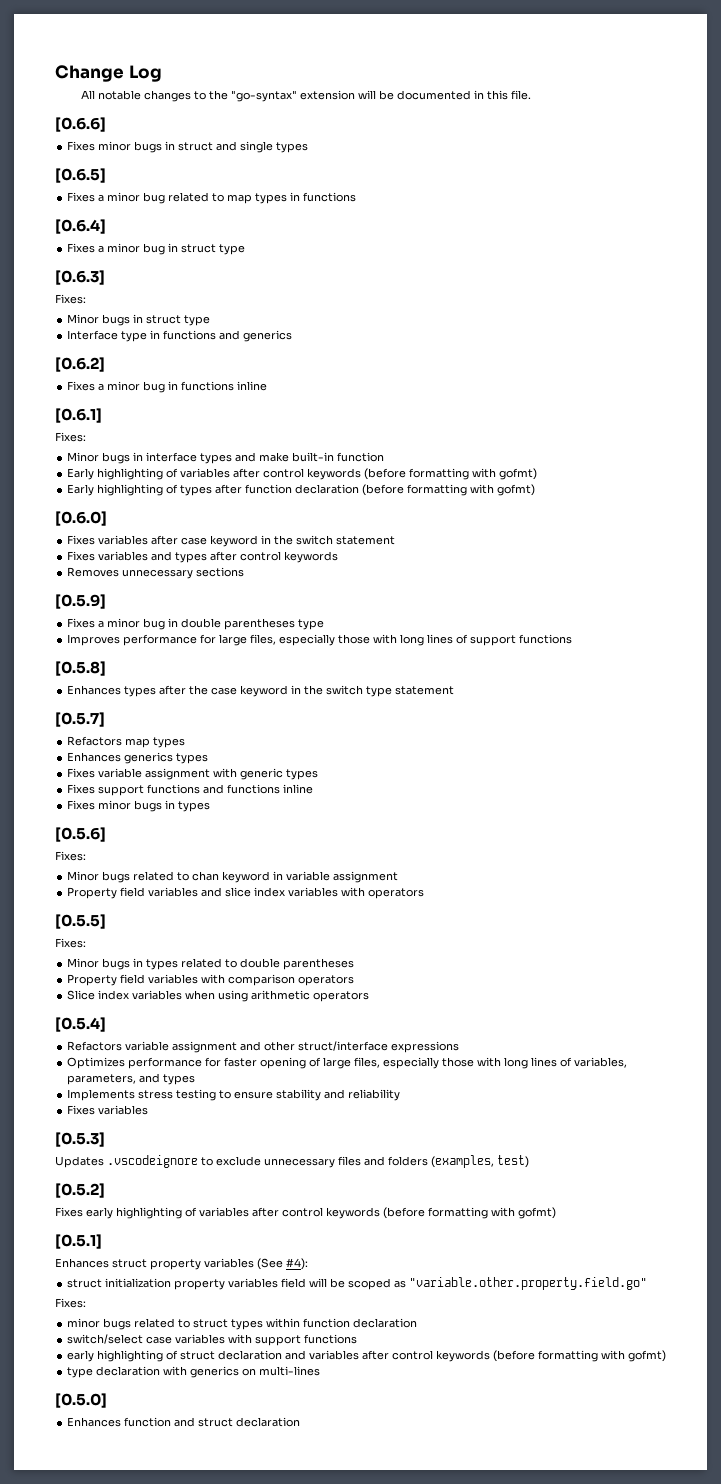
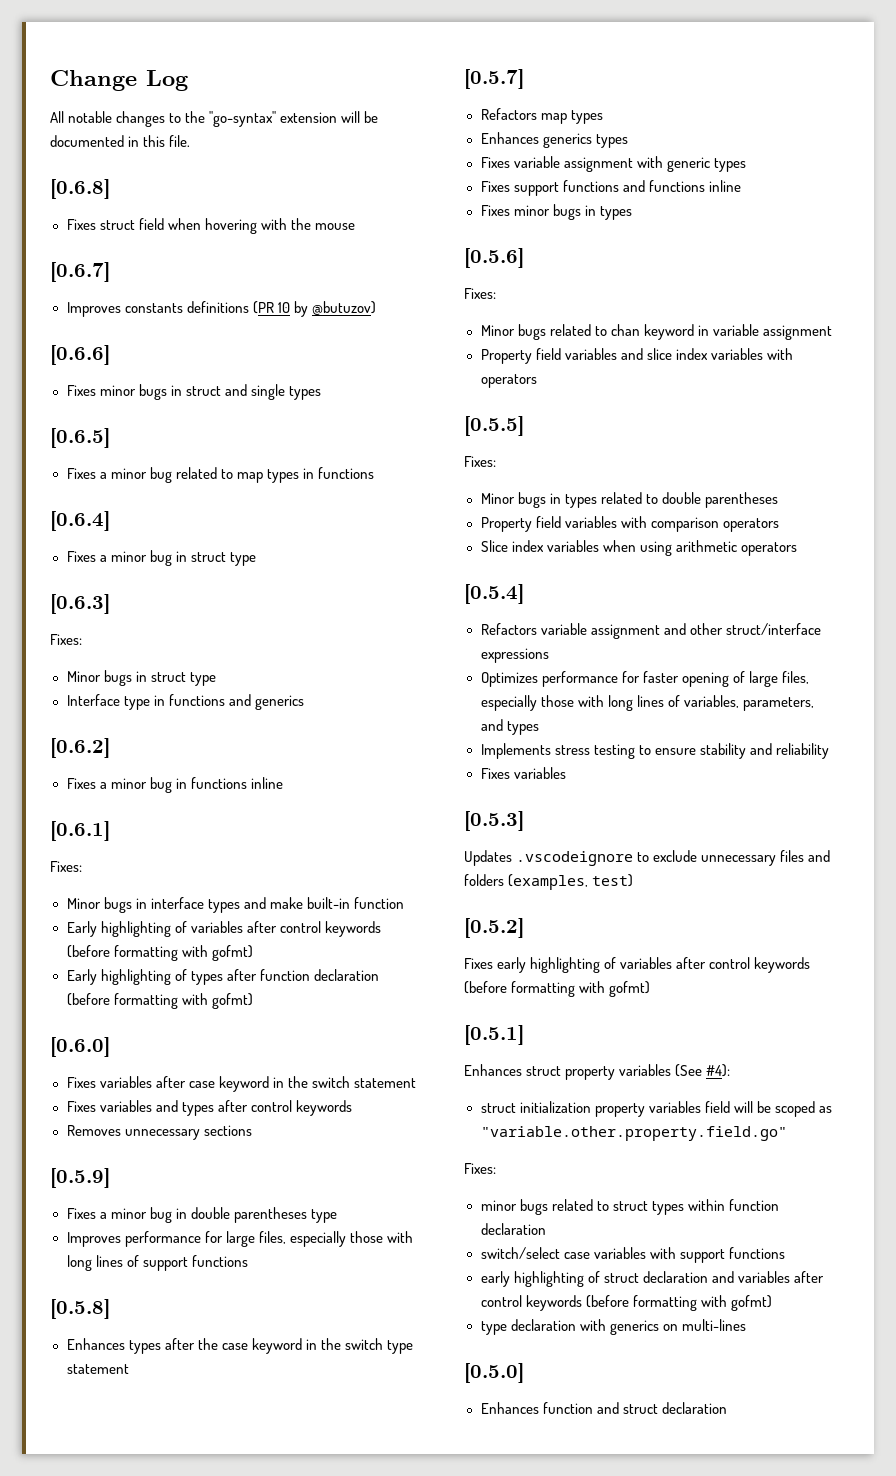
+ [0.6.8]
+ Fixes struct field when hovering with the mouse
+ [0.6.7]
+ Improves constants definitions (PR 10 by @butuzov)

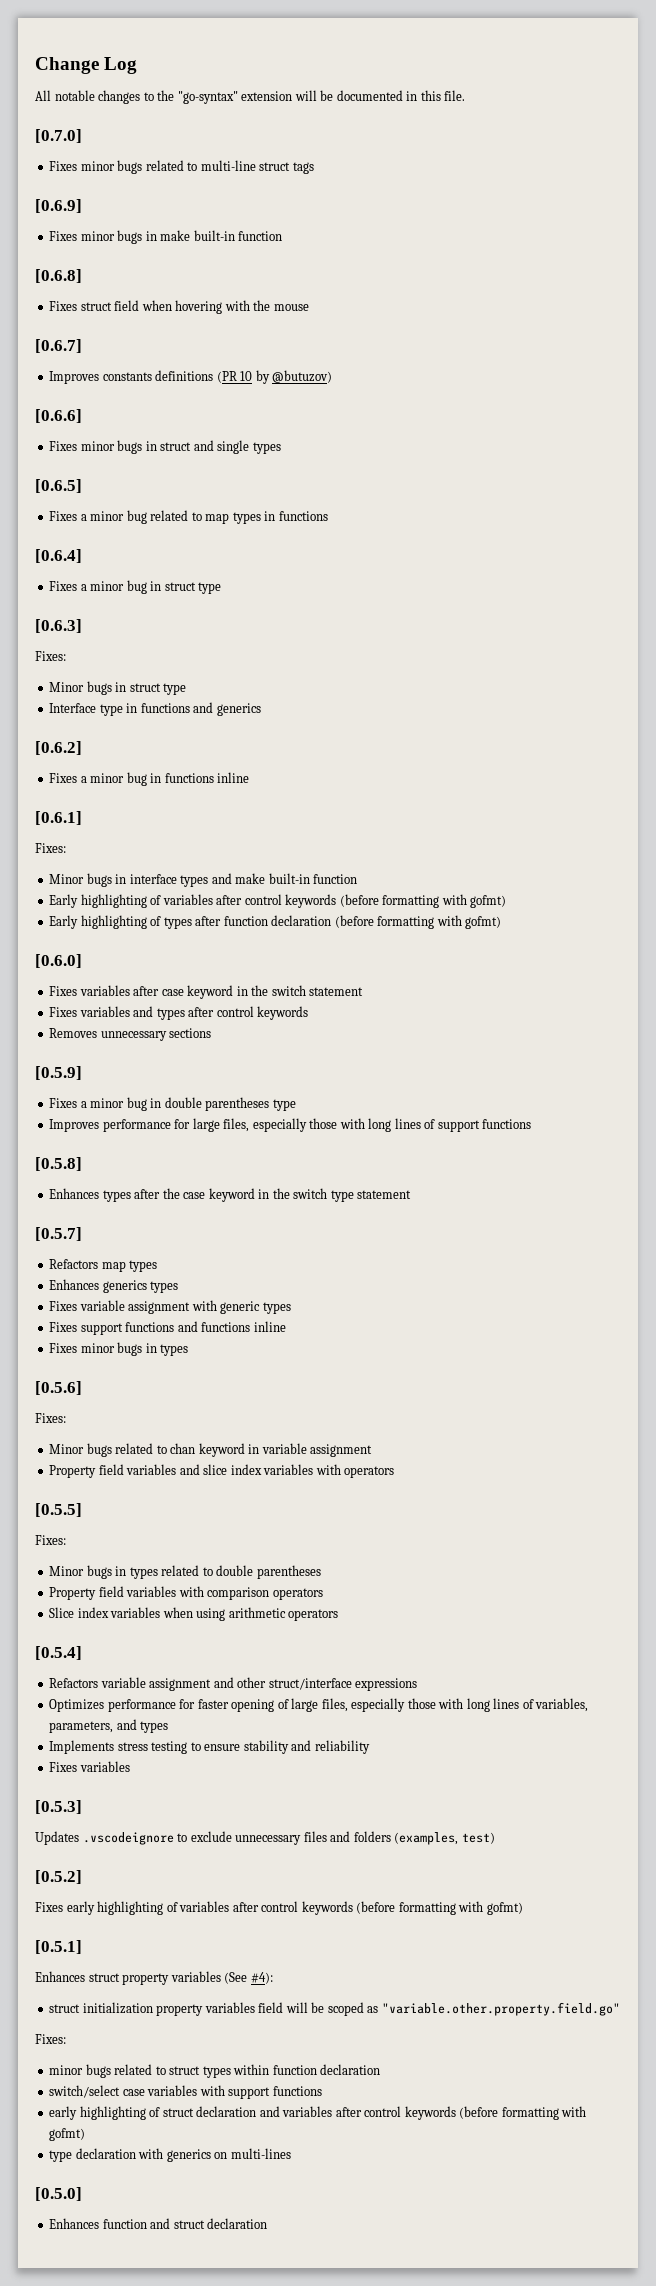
+ [0.7.0]
+ Fixes minor bugs related to multi-line struct tags
+ [0.6.9]
+ Fixes minor bugs in make built-in function

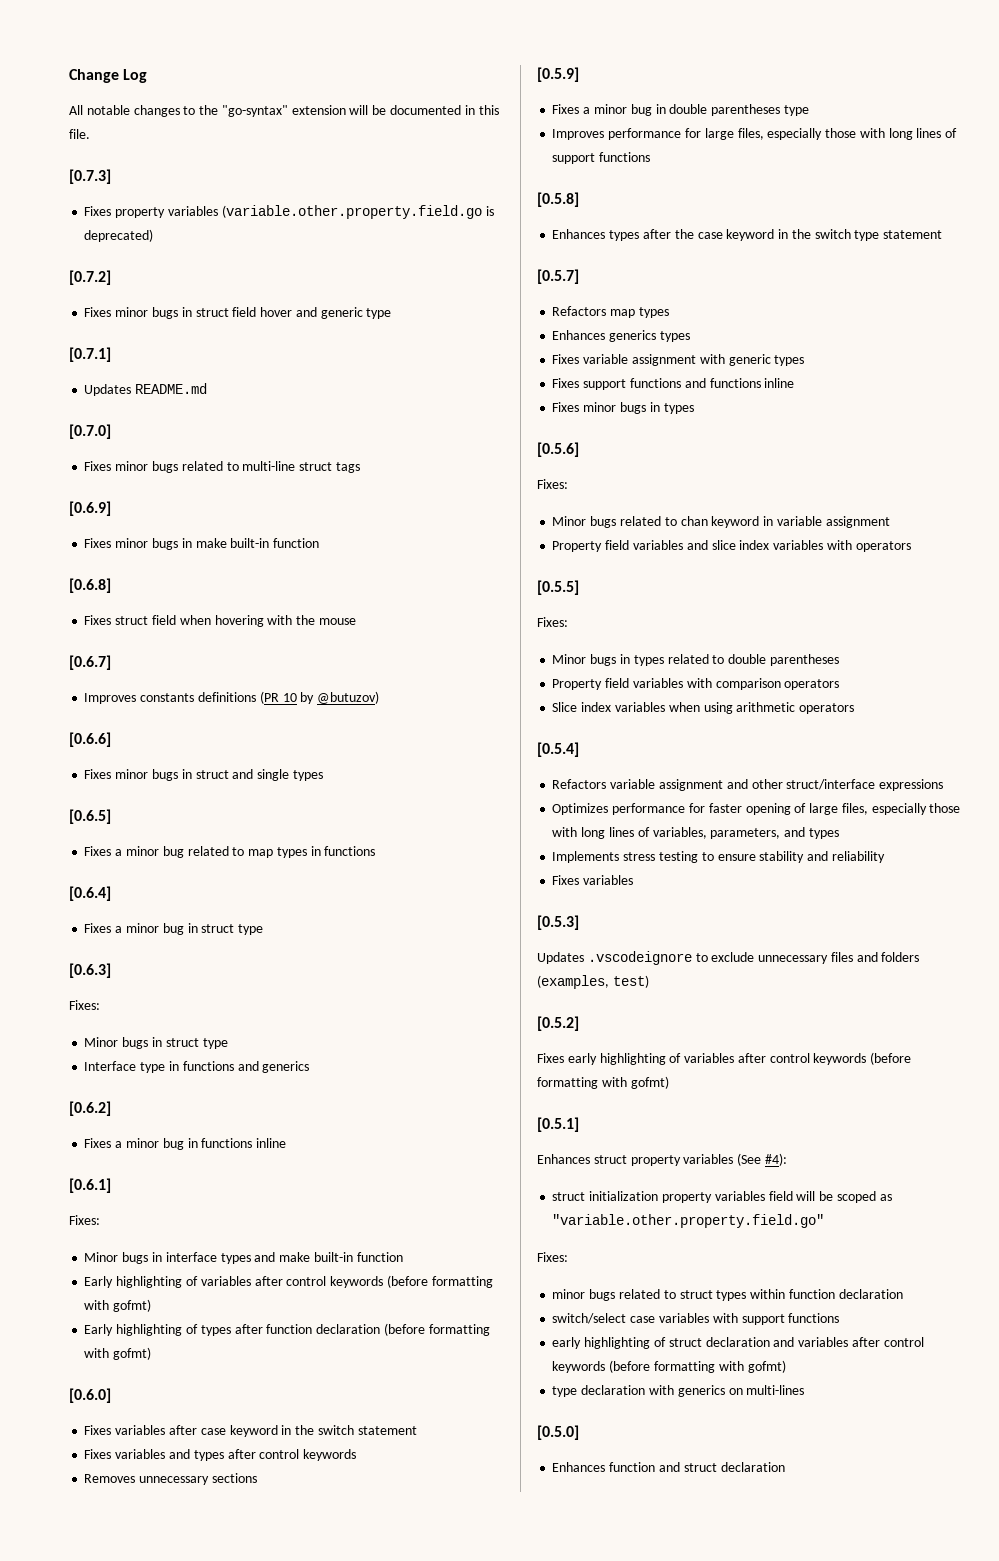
+ [0.7.3]
+ Fixes property variables (variable.other.property.field.go is deprecated)
+ [0.7.2]
+ Fixes minor bugs in struct field hover and generic type
+ [0.7.1]
+ Updates README.md

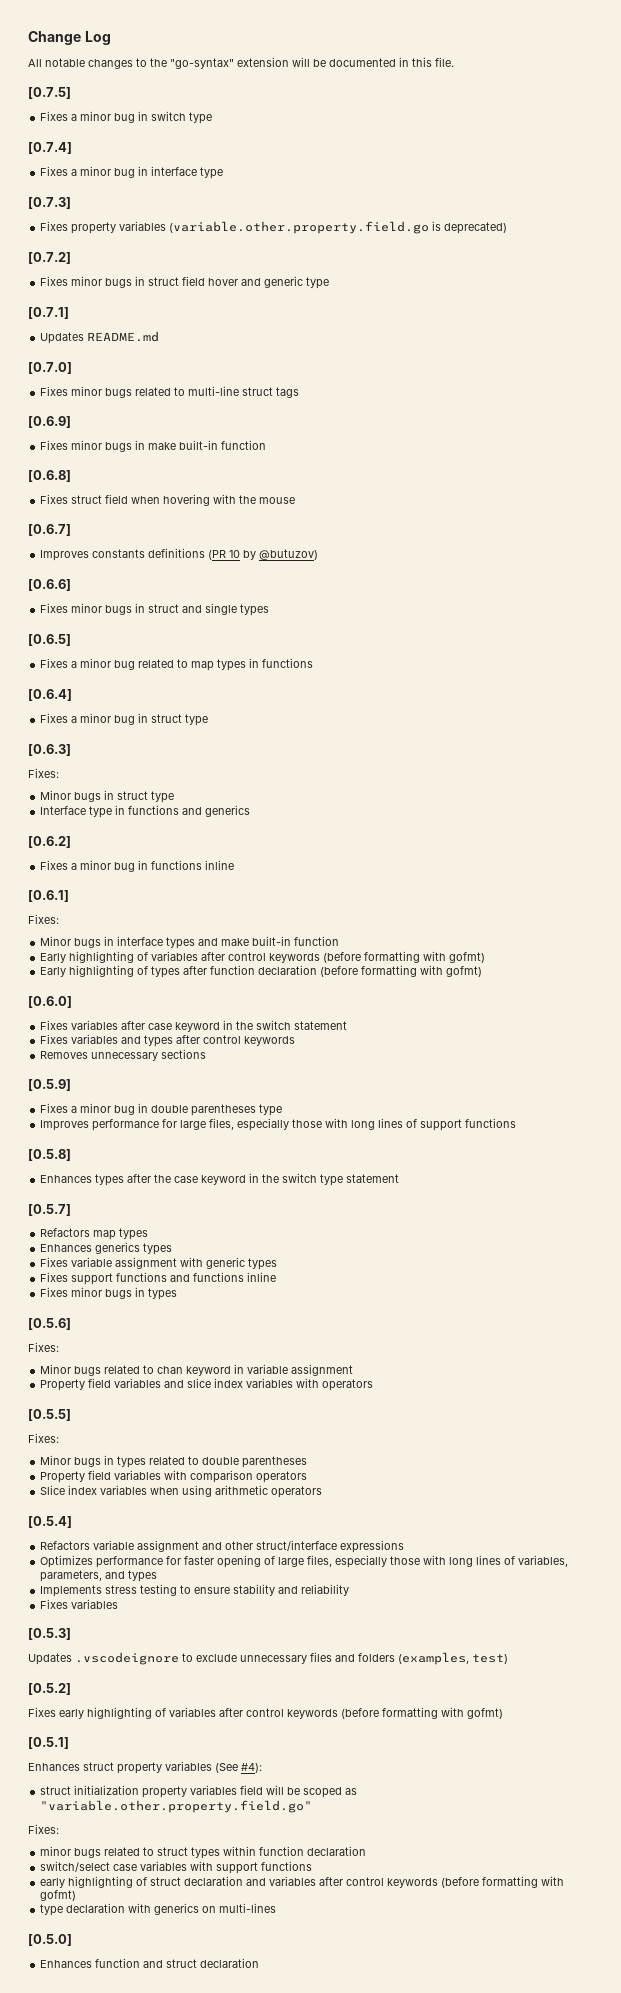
+ [0.7.5]
+ Fixes a minor bug in switch type
+ [0.7.4]
+ Fixes a minor bug in interface type

